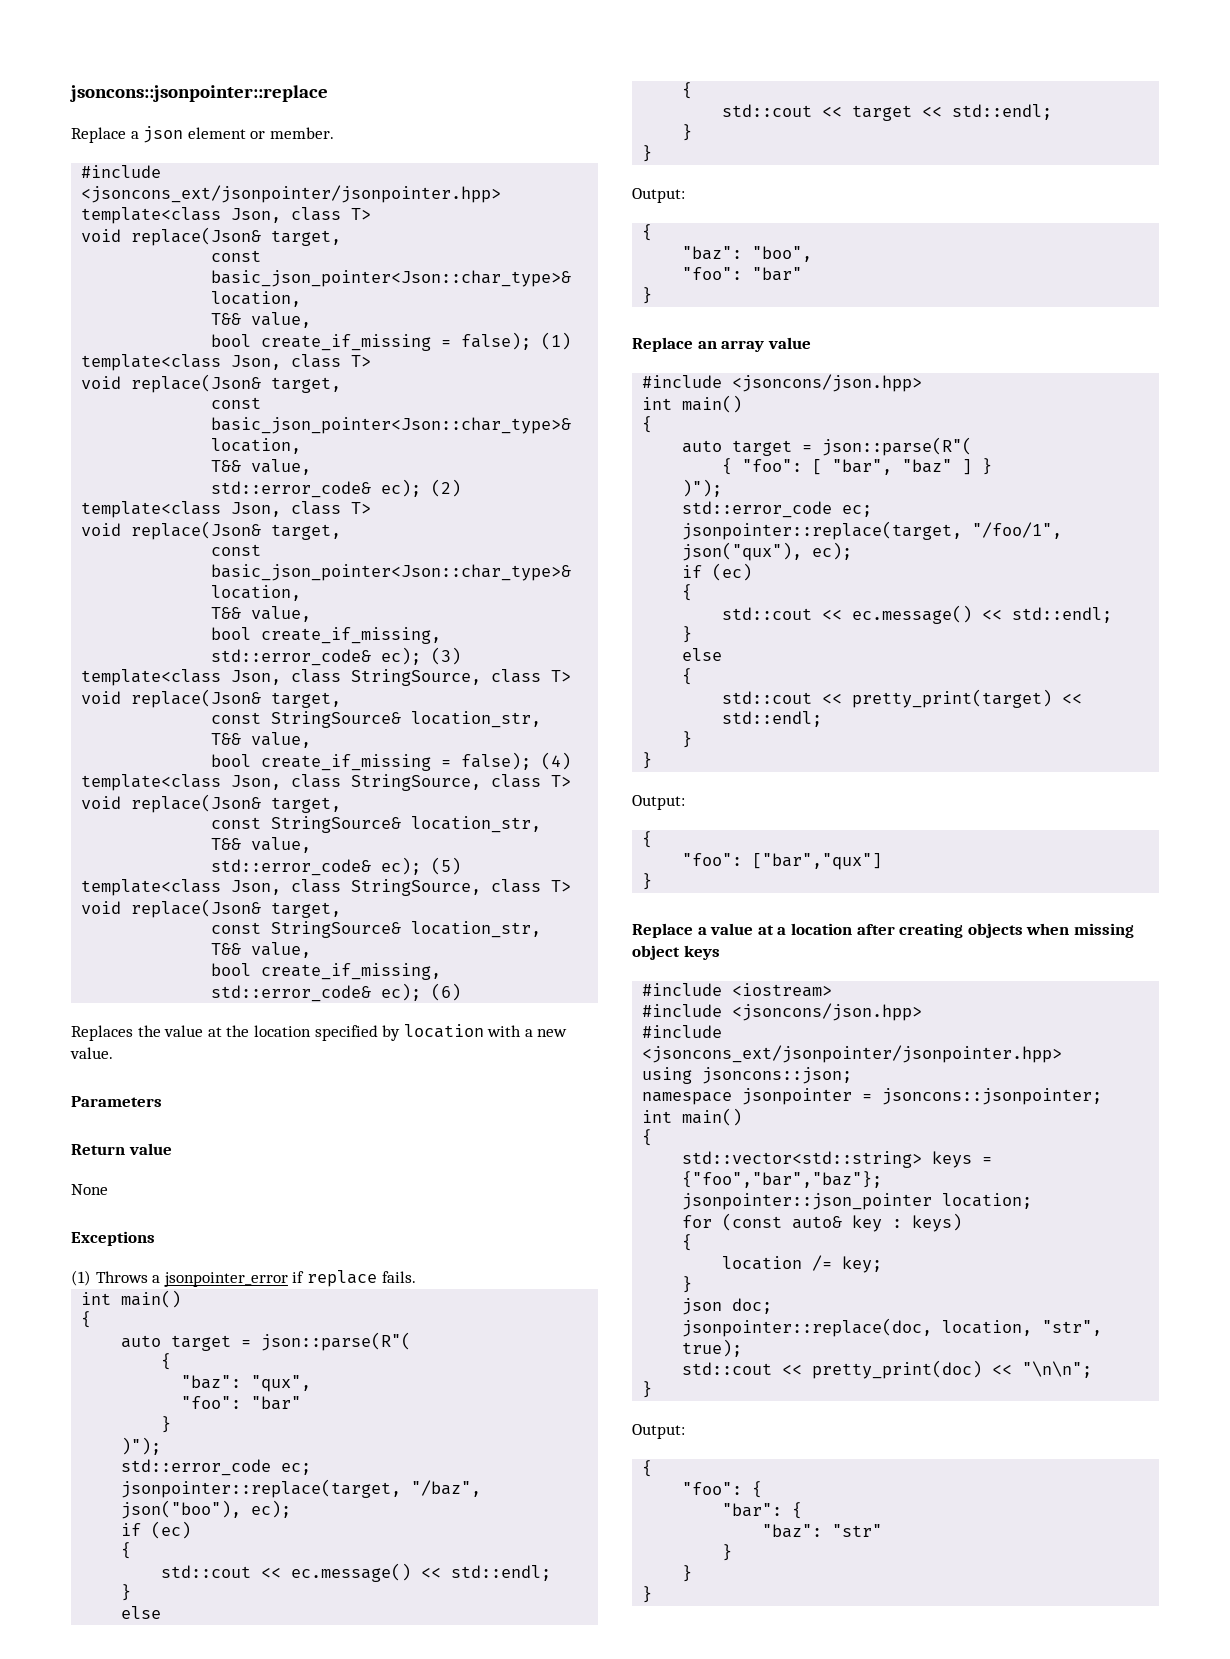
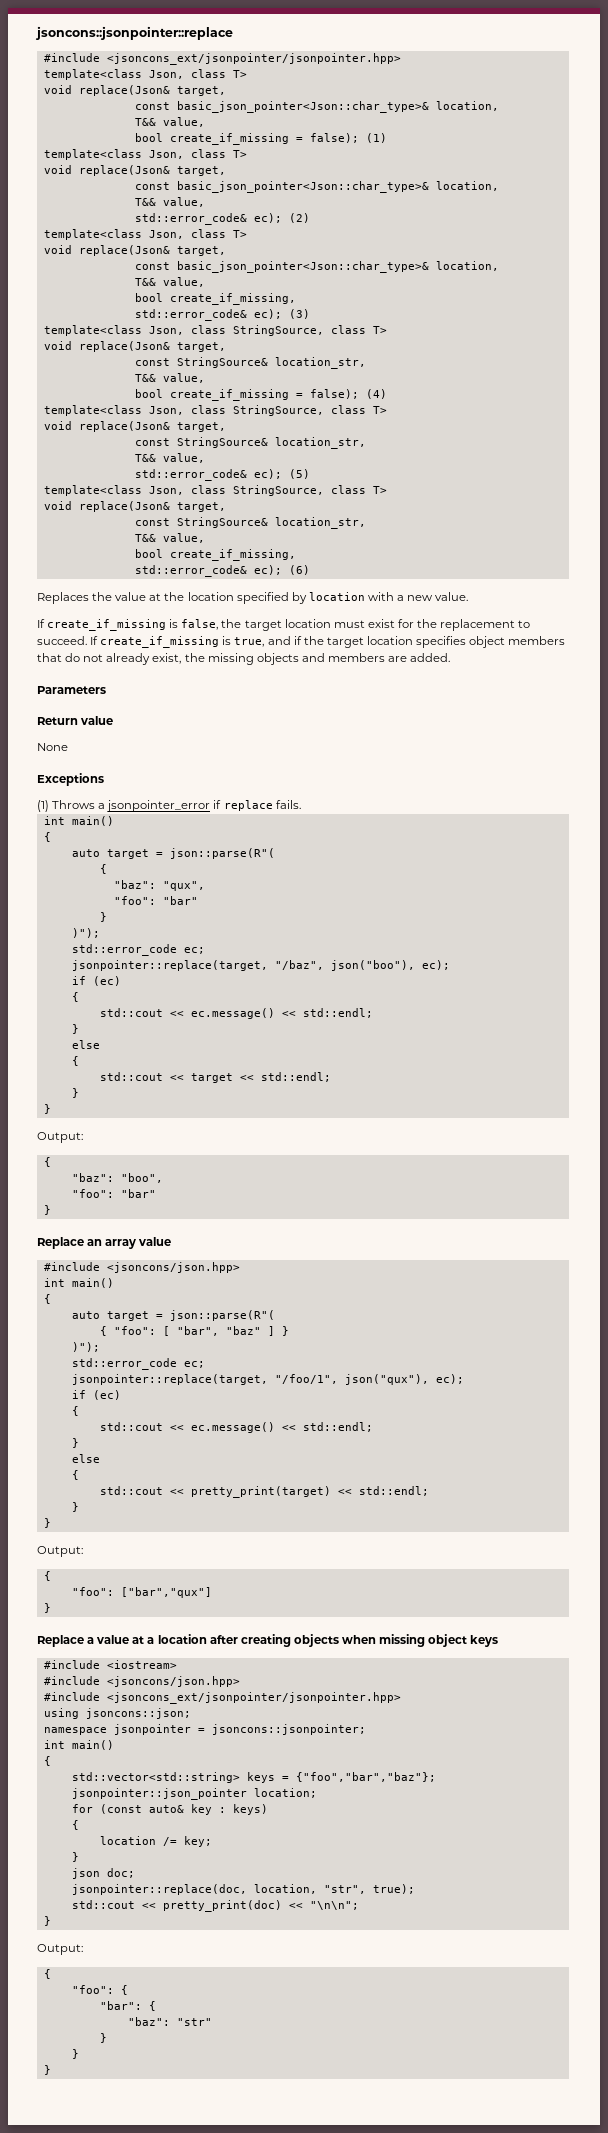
- Replace a json element or member.
+ If create_if_missing is false, the target location must exist for the replacement to succeed. If create_if_missing is true, and if the target location specifies object members that do not already exist, the missing objects and members are added.

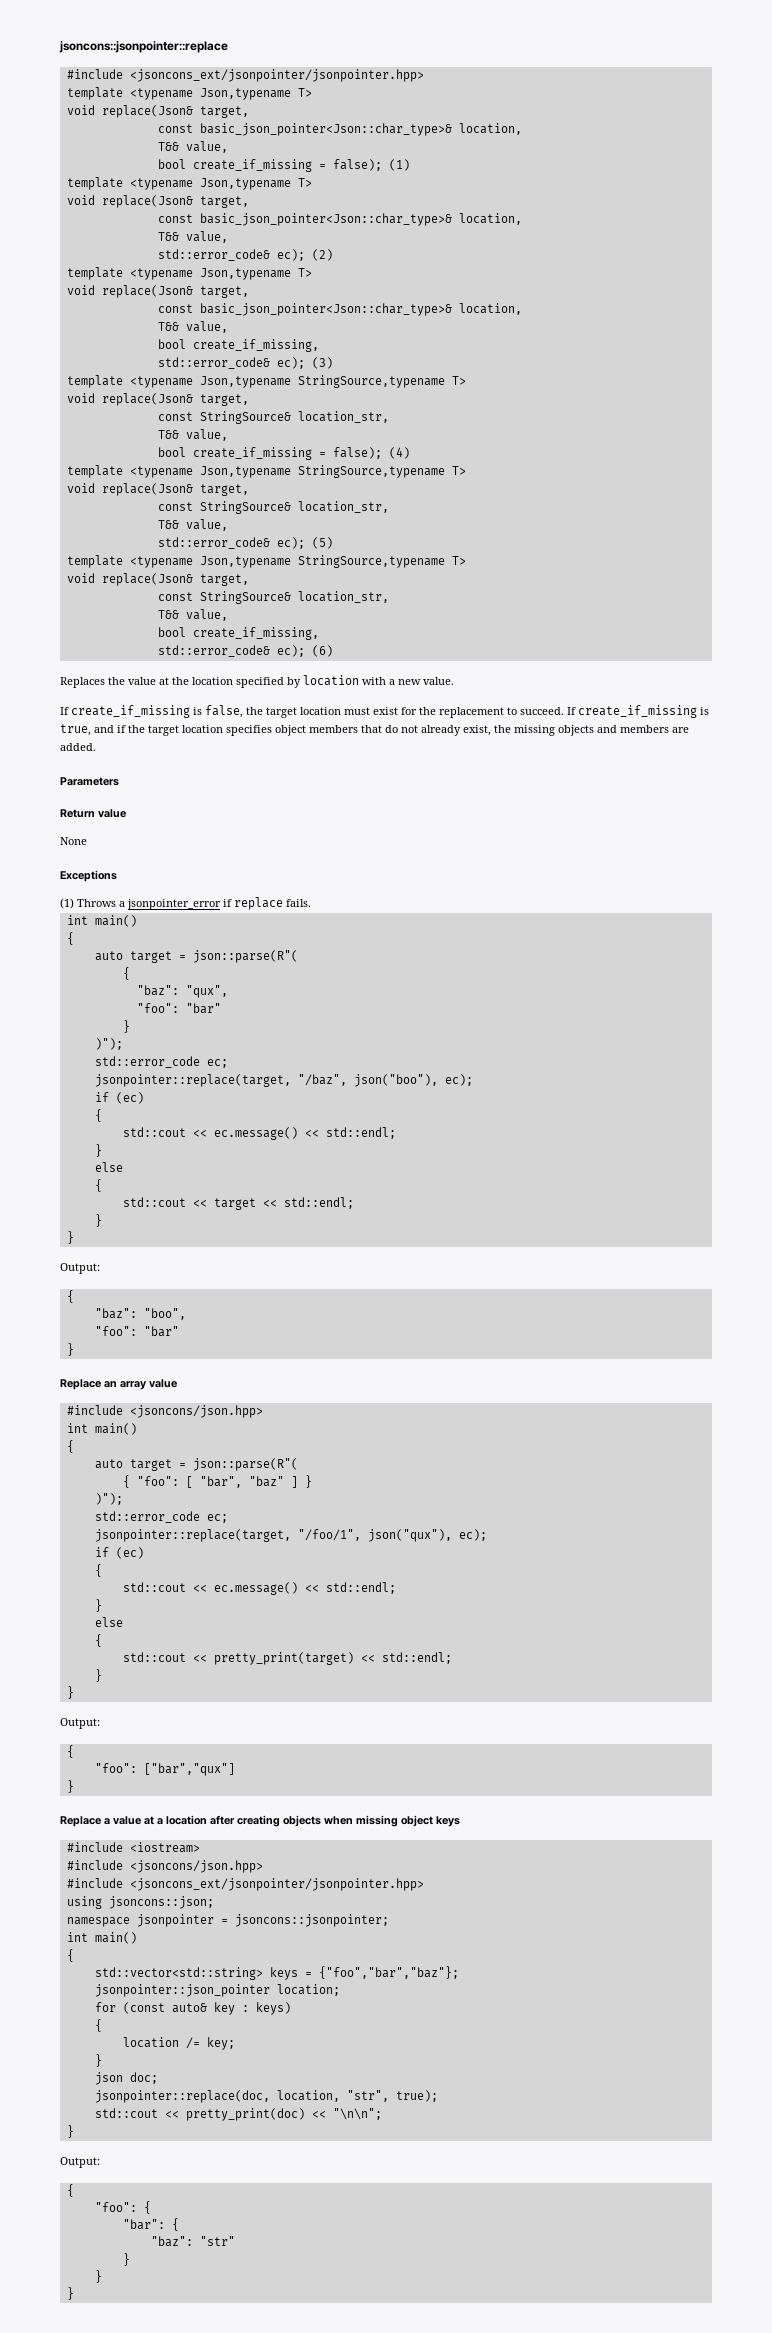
  jsoncons::jsonpointer::replace
  #include <jsoncons_ext/jsonpointer/jsonpointer.hpp>
- template<class Json, class T>
+ template <typename Json,typename T>
  bool create_if_missing = false); (1)
- template<class Json, class T>
+ template <typename Json,typename T>
  std::error_code& ec); (2)
- template<class Json, class T>
+ template <typename Json,typename T>
  std::error_code& ec); (3)
- template<class Json, class StringSource, class T>
+ template <typename Json,typename StringSource,typename T>
  bool create_if_missing = false); (4)
- template<class Json, class StringSource, class T>
+ template <typename Json,typename StringSource,typename T>
  std::error_code& ec); (5)
- template<class Json, class StringSource, class T>
+ template <typename Json,typename StringSource,typename T>

